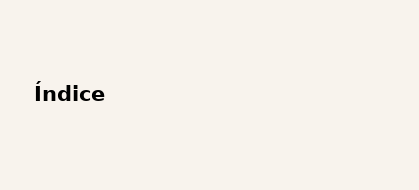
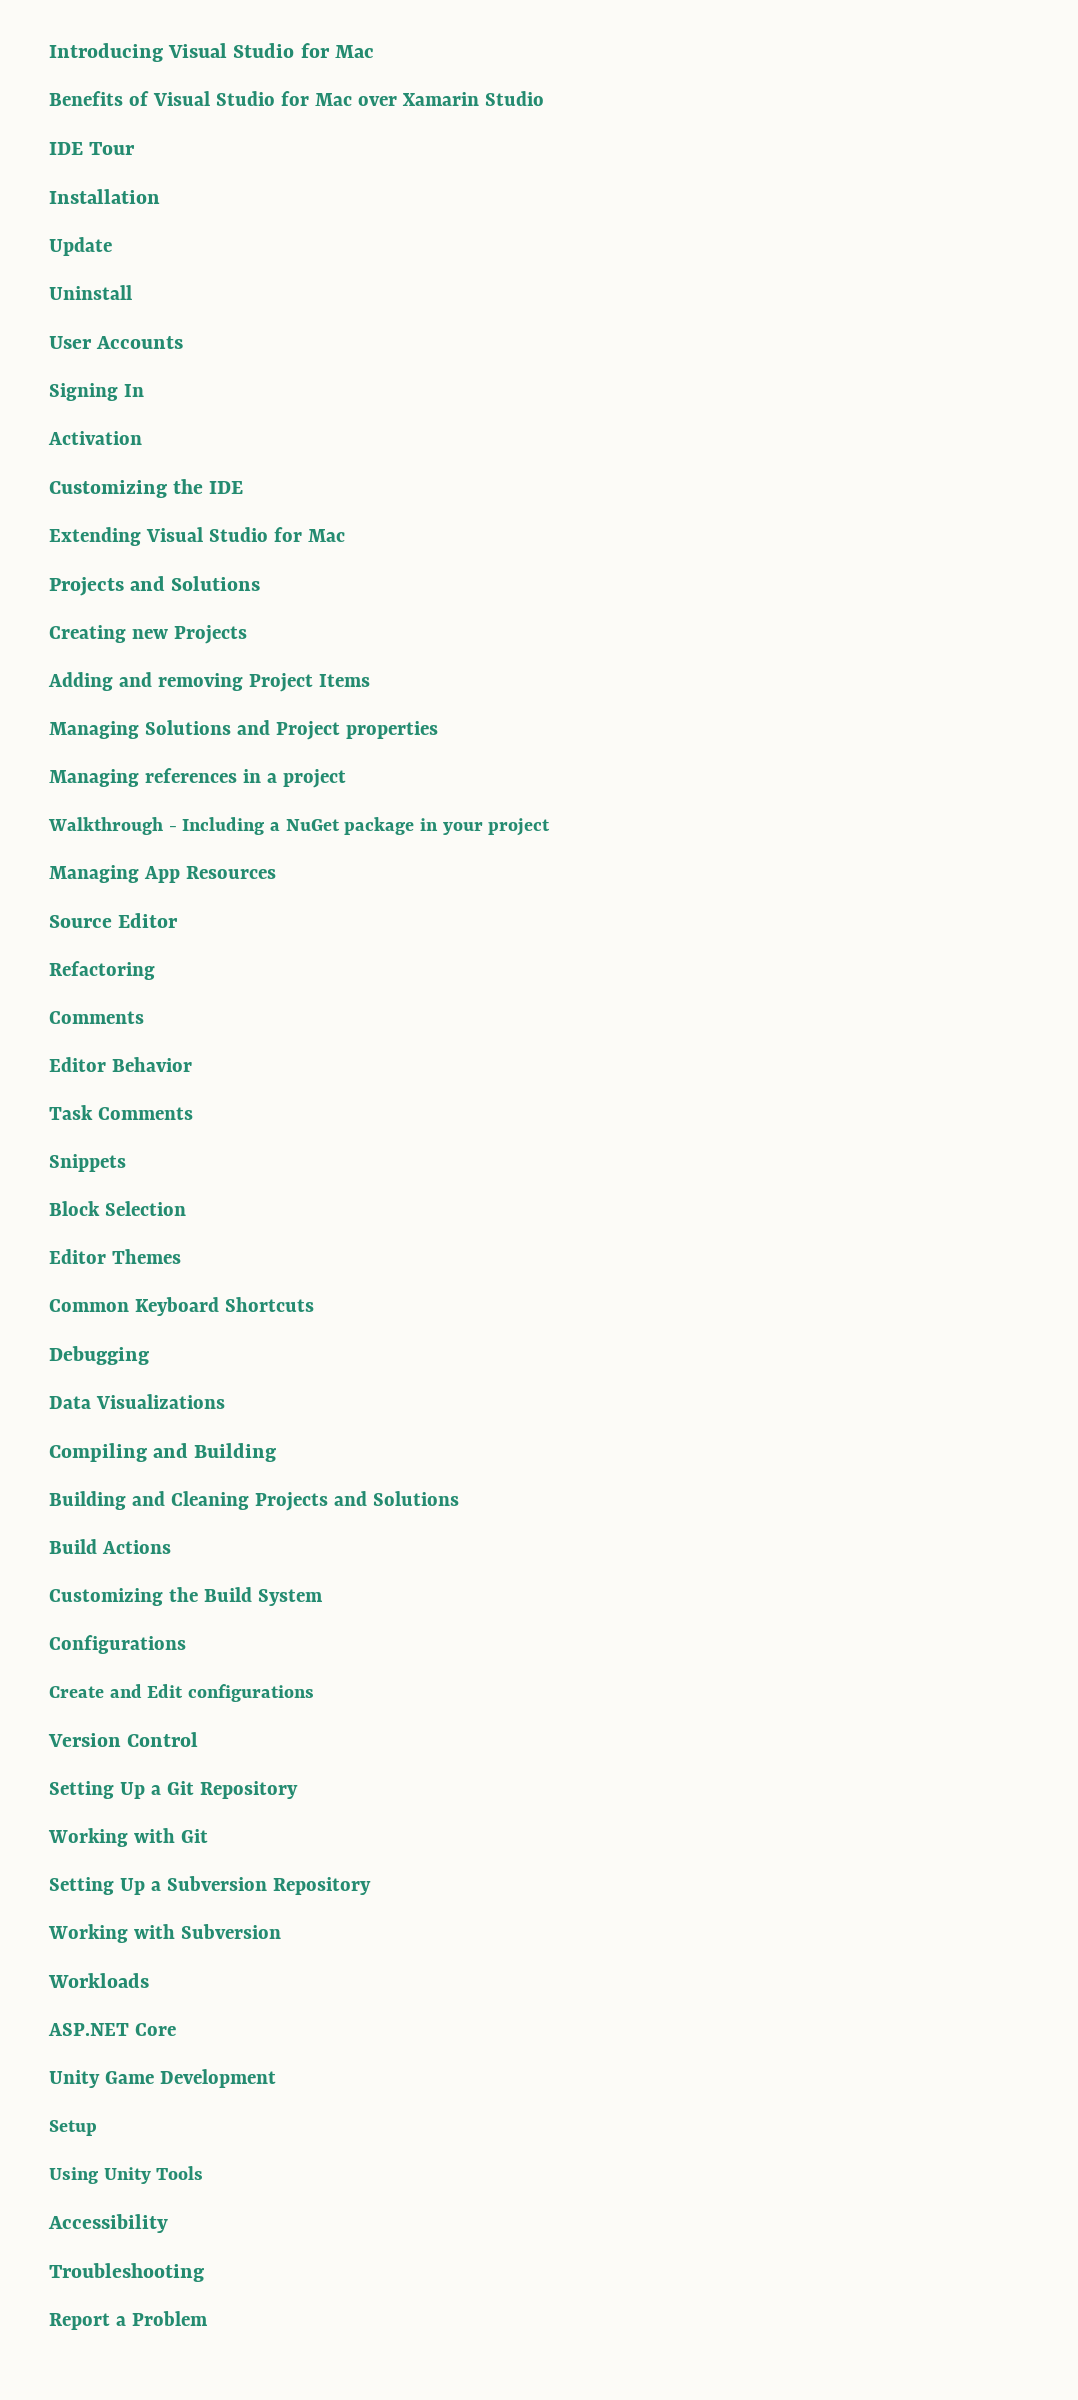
- Índice
+ Introducing Visual Studio for Mac
+ Benefits of Visual Studio for Mac over Xamarin Studio
+ IDE Tour
+ Installation
+ Update
+ Uninstall
+ User Accounts
+ Signing In
+ Activation
+ Customizing the IDE
+ Extending Visual Studio for Mac
+ Projects and Solutions
+ Creating new Projects
+ Adding and removing Project Items
+ Managing Solutions and Project properties
+ Managing references in a project
+ Walkthrough - Including a NuGet package in your project
+ Managing App Resources
+ Source Editor
+ Refactoring
+ Comments
+ Editor Behavior
+ Task Comments
+ Snippets
+ Block Selection
+ Editor Themes
+ Common Keyboard Shortcuts
+ Debugging
+ Data Visualizations
+ Compiling and Building
+ Building and Cleaning Projects and Solutions
+ Build Actions
+ Customizing the Build System
+ Configurations
+ Create and Edit configurations
+ Version Control
+ Setting Up a Git Repository
+ Working with Git
+ Setting Up a Subversion Repository
+ Working with Subversion
+ Workloads
+ ASP.NET Core
+ Unity Game Development
+ Setup
+ Using Unity Tools
+ Accessibility
+ Troubleshooting
+ Report a Problem

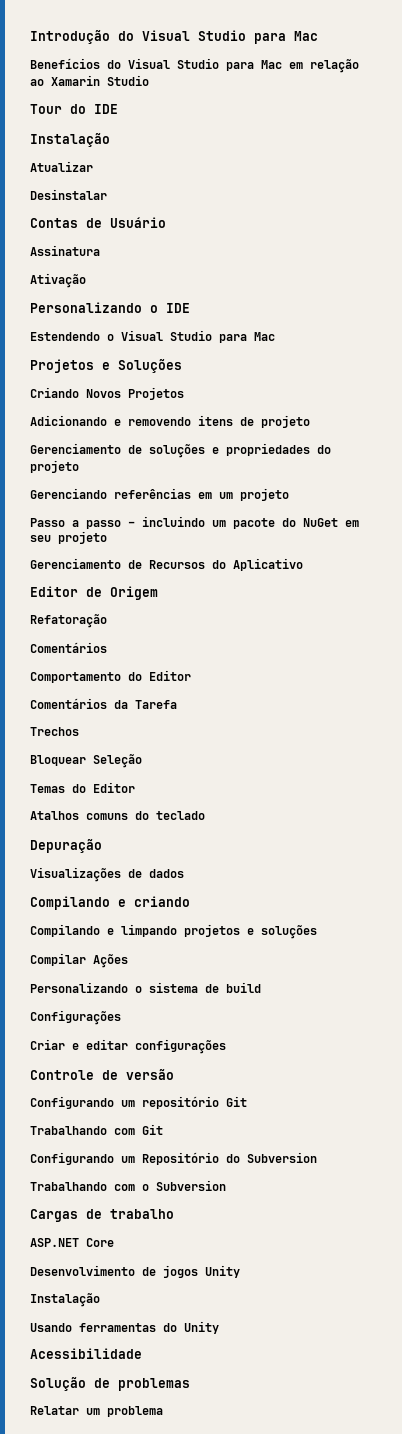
- Introducing Visual Studio for Mac
- Benefits of Visual Studio for Mac over Xamarin Studio
+ Introdução do Visual Studio para Mac
+ Benefícios do Visual Studio para Mac em relação ao Xamarin Studio
- IDE Tour
- Installation
- Update
- Uninstall
- User Accounts
- Signing In
- Activation
- Customizing the IDE
- Extending Visual Studio for Mac
- Projects and Solutions
- Creating new Projects
- Adding and removing Project Items
- Managing Solutions and Project properties
- Managing references in a project
- Walkthrough - Including a NuGet package in your project
- Managing App Resources
- Source Editor
- Refactoring
- Comments
- Editor Behavior
- Task Comments
- Snippets
- Block Selection
- Editor Themes
- Common Keyboard Shortcuts
- Debugging
- Data Visualizations
- Compiling and Building
- Building and Cleaning Projects and Solutions
- Build Actions
- Customizing the Build System
- Configurations
- Create and Edit configurations
- Version Control
- Setting Up a Git Repository
- Working with Git
- Setting Up a Subversion Repository
- Working with Subversion
- Workloads
+ Tour do IDE
+ Instalação
+ Atualizar
+ Desinstalar
+ Contas de Usuário
+ Assinatura
+ Ativação
+ Personalizando o IDE
+ Estendendo o Visual Studio para Mac
+ Projetos e Soluções
+ Criando Novos Projetos
+ Adicionando e removendo itens de projeto
+ Gerenciamento de soluções e propriedades do projeto
+ Gerenciando referências em um projeto
+ Passo a passo – incluindo um pacote do NuGet em seu projeto
+ Gerenciamento de Recursos do Aplicativo
+ Editor de Origem
+ Refatoração
+ Comentários
+ Comportamento do Editor
+ Comentários da Tarefa
+ Trechos
+ Bloquear Seleção
+ Temas do Editor
+ Atalhos comuns do teclado
+ Depuração
+ Visualizações de dados
+ Compilando e criando
+ Compilando e limpando projetos e soluções
+ Compilar Ações
+ Personalizando o sistema de build
+ Configurações
+ Criar e editar configurações
+ Controle de versão
+ Configurando um repositório Git
+ Trabalhando com Git
+ Configurando um Repositório do Subversion
+ Trabalhando com o Subversion
+ Cargas de trabalho
  ASP.NET Core
- Unity Game Development
- Setup
- Using Unity Tools
- Accessibility
- Troubleshooting
- Report a Problem
+ Desenvolvimento de jogos Unity
+ Instalação
+ Usando ferramentas do Unity
+ Acessibilidade
+ Solução de problemas
+ Relatar um problema

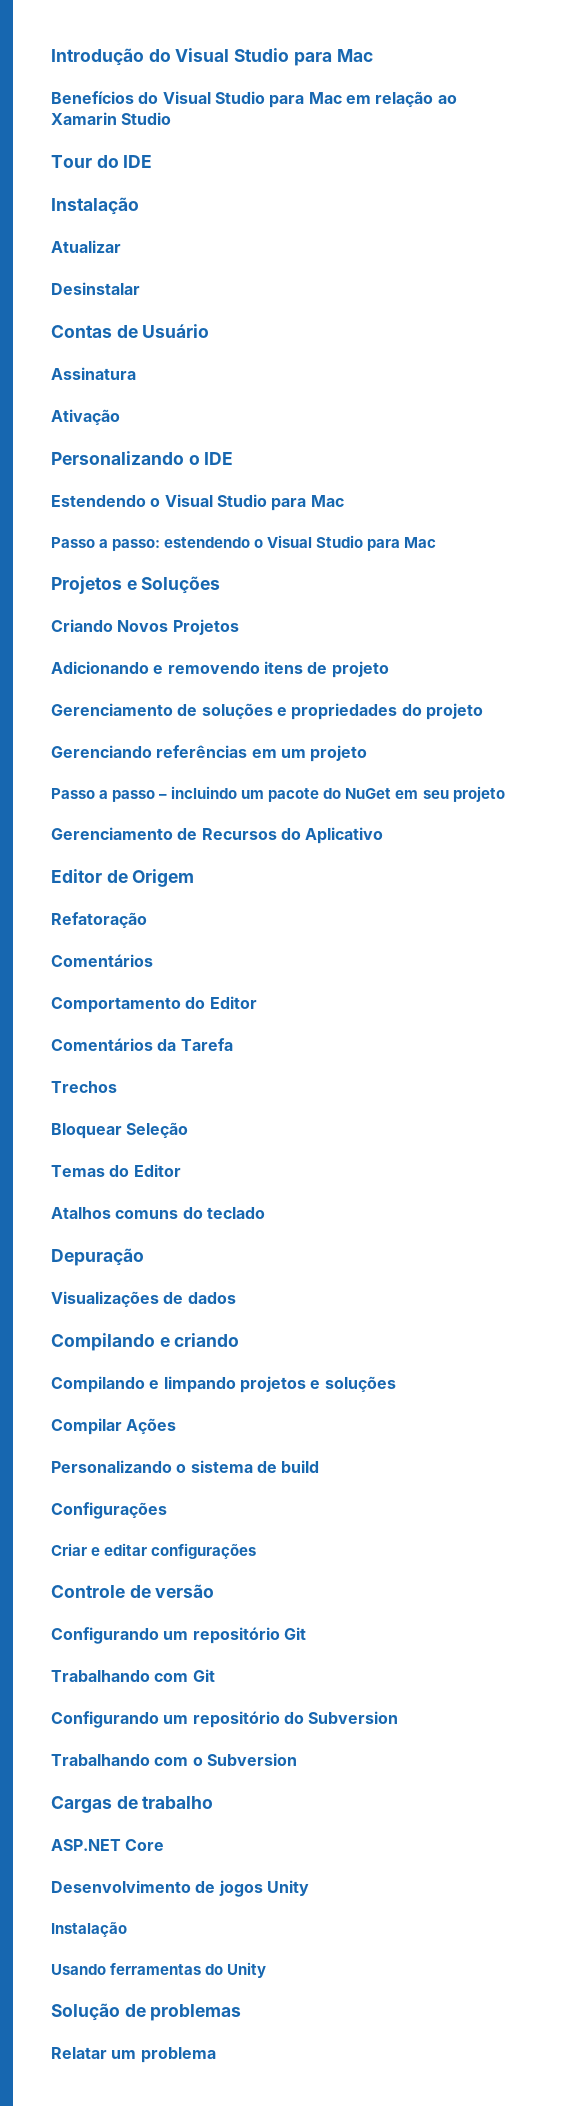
+ Passo a passo: estendendo o Visual Studio para Mac
- Configurando um Repositório do Subversion
+ Configurando um repositório do Subversion
- Acessibilidade

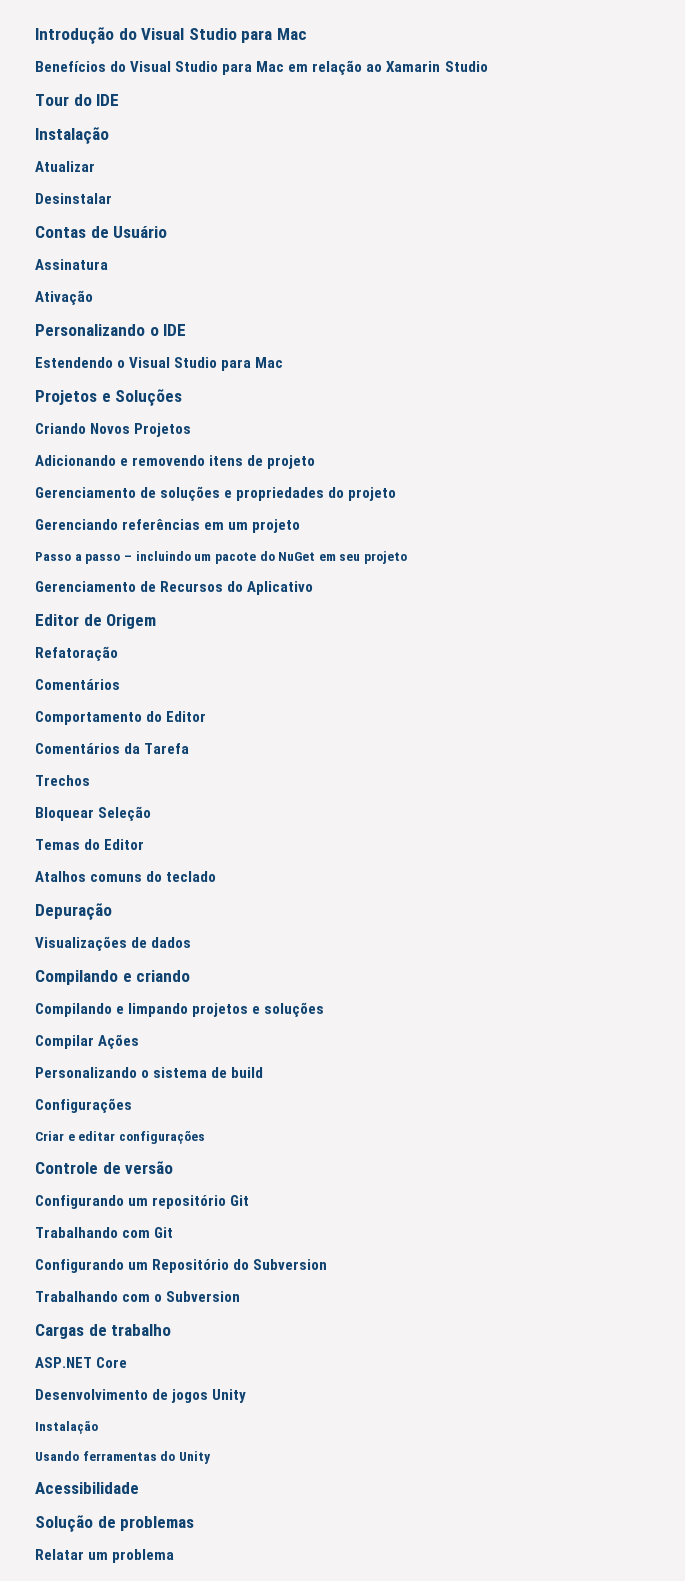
- Passo a passo: estendendo o Visual Studio para Mac
- Configurando um repositório do Subversion
+ Configurando um Repositório do Subversion
+ Acessibilidade

